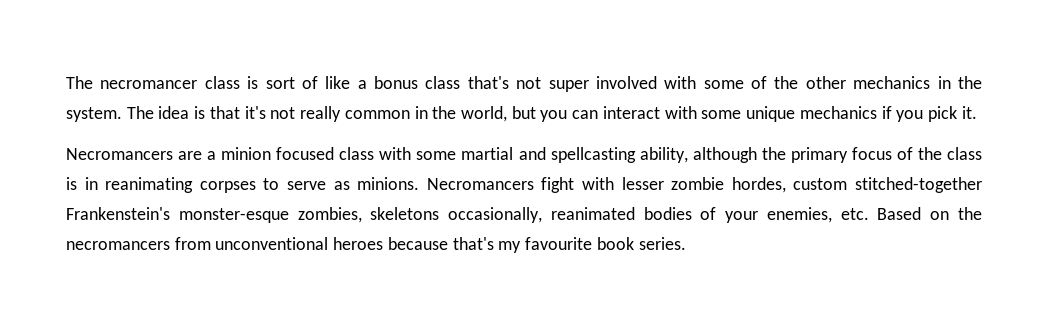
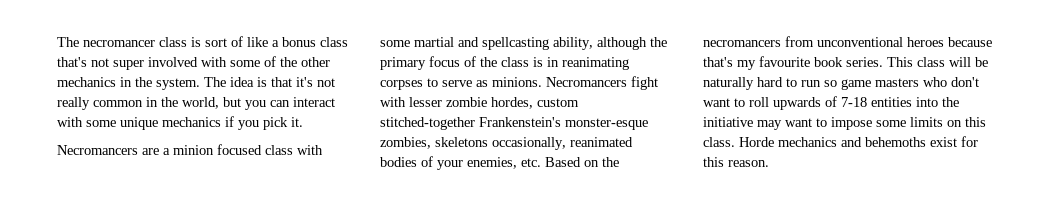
+ This class will be naturally hard to run so game masters who don't want to roll upwards of 7-18 entities into the initiative may want to impose some limits on this class. Horde mechanics and behemoths exist for this reason.

